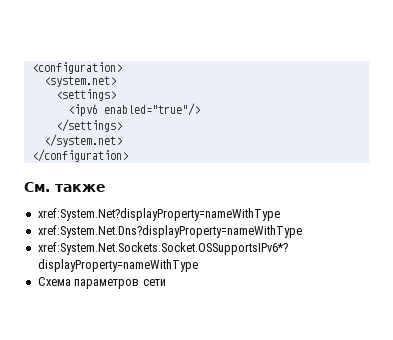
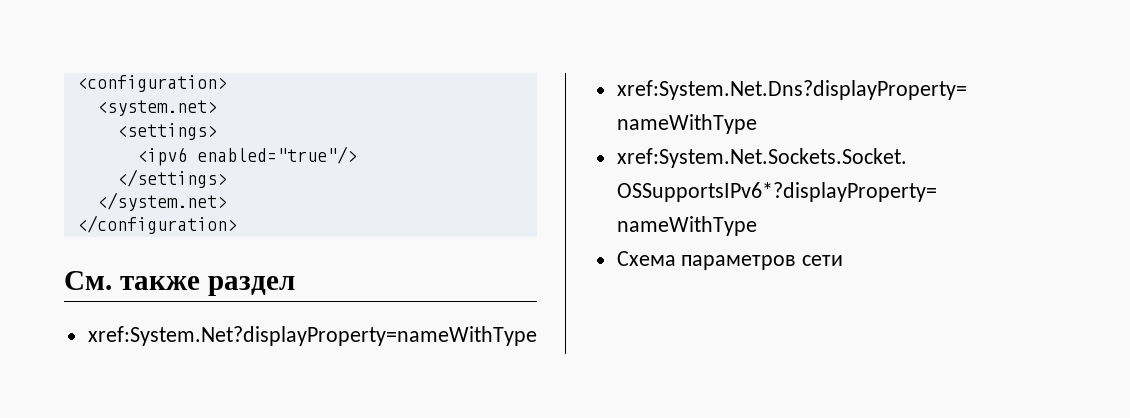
- См. также
+ См. также раздел

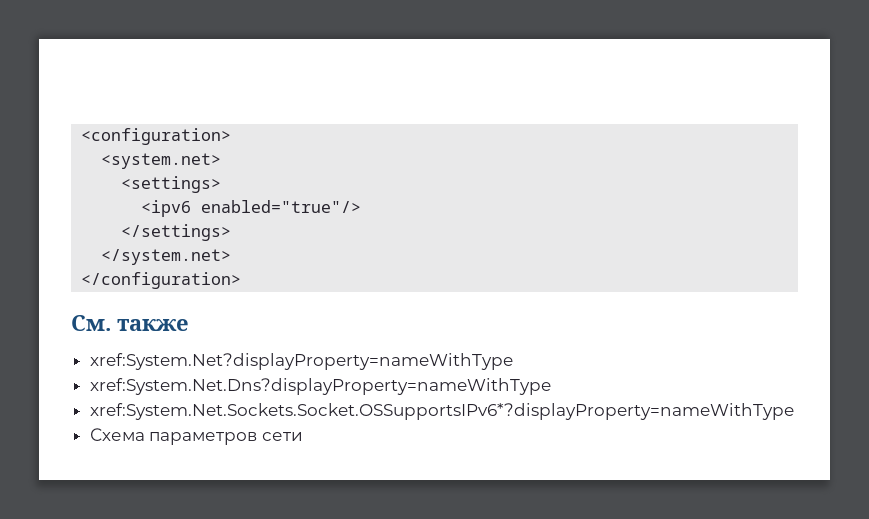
- См. также раздел
+ См. также

